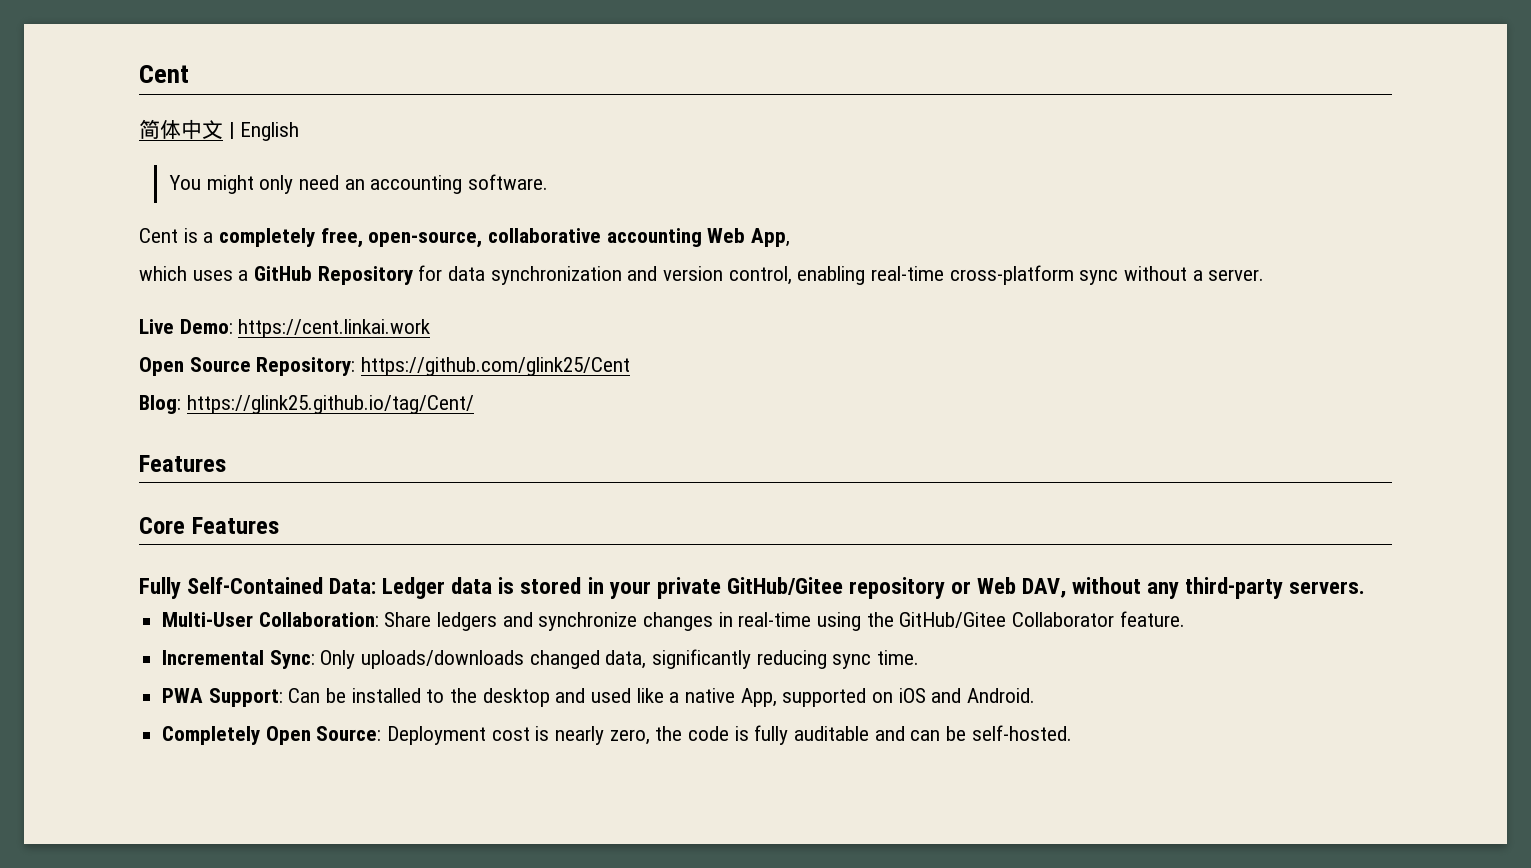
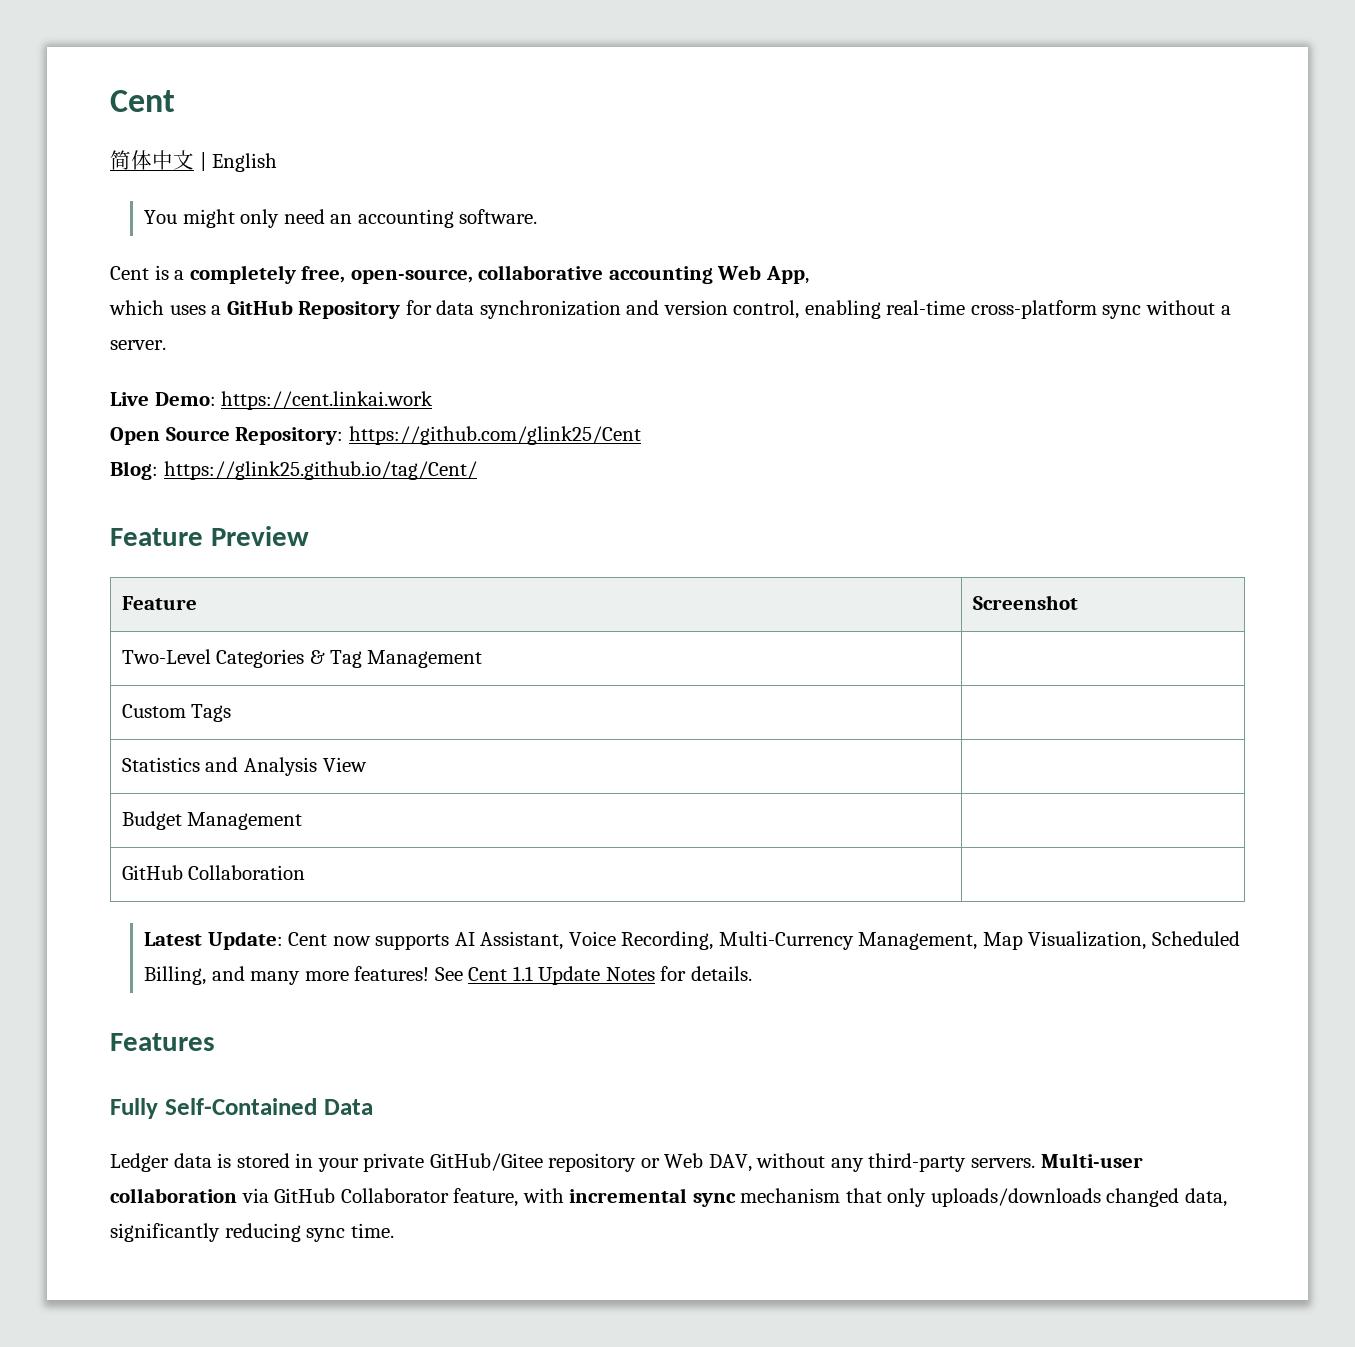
  Blog: https://glink25.github.io/tag/Cent/
+ Feature Preview
+ Feature | Screenshot
+ Two-Level Categories & Tag Management |
+ Custom Tags |
+ Statistics and Analysis View |
+ Budget Management |
+ GitHub Collaboration |
+ Latest Update: Cent now supports AI Assistant, Voice Recording, Multi-Currency Management, Map Visualization, Scheduled Billing, and many more features! See Cent 1.1 Update Notes for details.
  Features
- Core Features
- Fully Self-Contained Data: Ledger data is stored in your private GitHub/Gitee repository or Web DAV, without any third-party servers.
- Multi-User Collaboration: Share ledgers and synchronize changes in real-time using the GitHub/Gitee Collaborator feature.
- Incremental Sync: Only uploads/downloads changed data, significantly reducing sync time.
+ Fully Self-Contained Data
+ Ledger data is stored in your private GitHub/Gitee repository or Web DAV, without any third-party servers. Multi-user collaboration via GitHub Collaborator feature, with incremental sync mechanism that only uploads/downloads changed data, significantly reducing sync time.
- PWA Support: Can be installed to the desktop and used like a native App, supported on iOS and Android.
- Completely Open Source: Deployment cost is nearly zero, the code is fully auditable and can be self-hosted.

